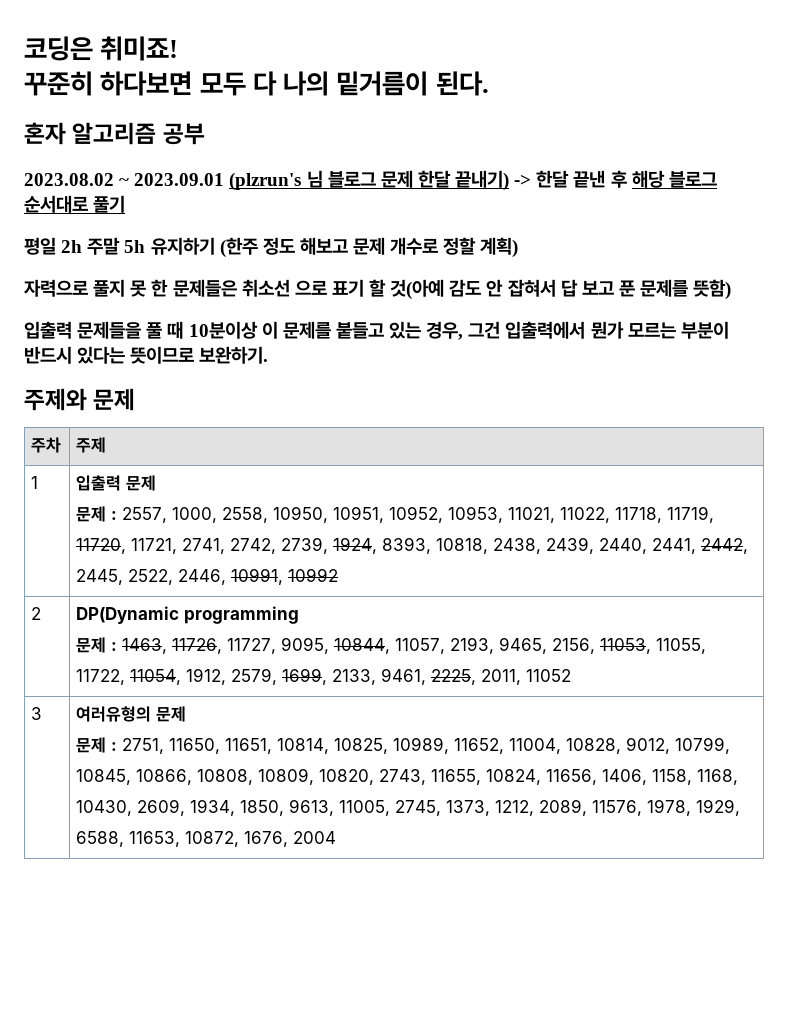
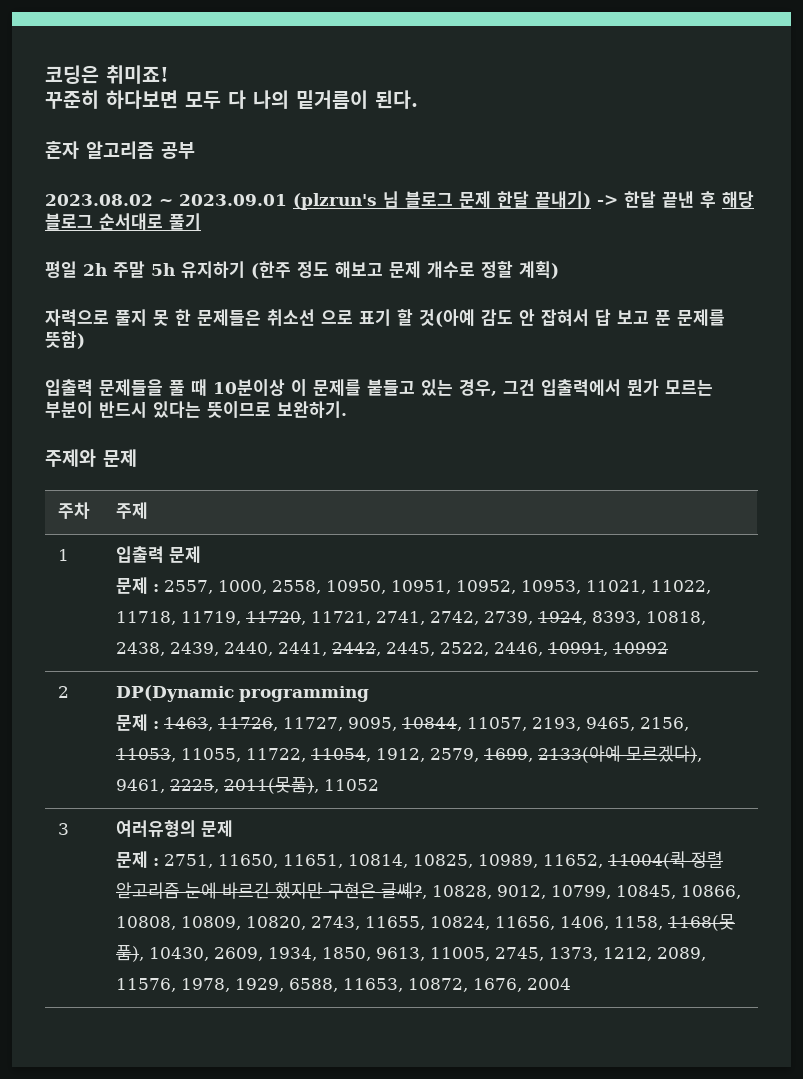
  2 | DP(Dynamic programming
- 문제 : 1463, 11726, 11727, 9095, 10844, 11057, 2193, 9465, 2156, 11053, 11055, 11722, 11054, 1912, 2579, 1699, 2133, 9461, 2225, 2011, 11052
+ 문제 : 1463, 11726, 11727, 9095, 10844, 11057, 2193, 9465, 2156, 11053, 11055, 11722, 11054, 1912, 2579, 1699, 2133(아예 모르겠다), 9461, 2225, 2011(못품), 11052
- 문제 : 2751, 11650, 11651, 10814, 10825, 10989, 11652, 11004, 10828, 9012, 10799, 10845, 10866, 10808, 10809, 10820, 2743, 11655, 10824, 11656, 1406, 1158, 1168, 10430, 2609, 1934, 1850, 9613, 11005, 2745, 1373, 1212, 2089, 11576, 1978, 1929, 6588, 11653, 10872, 1676, 2004
+ 문제 : 2751, 11650, 11651, 10814, 10825, 10989, 11652, 11004(퀵 정렬 알고리즘 눈에 바르긴 했지만 구현은 글쎼?, 10828, 9012, 10799, 10845, 10866, 10808, 10809, 10820, 2743, 11655, 10824, 11656, 1406, 1158, 1168(못 품), 10430, 2609, 1934, 1850, 9613, 11005, 2745, 1373, 1212, 2089, 11576, 1978, 1929, 6588, 11653, 10872, 1676, 2004

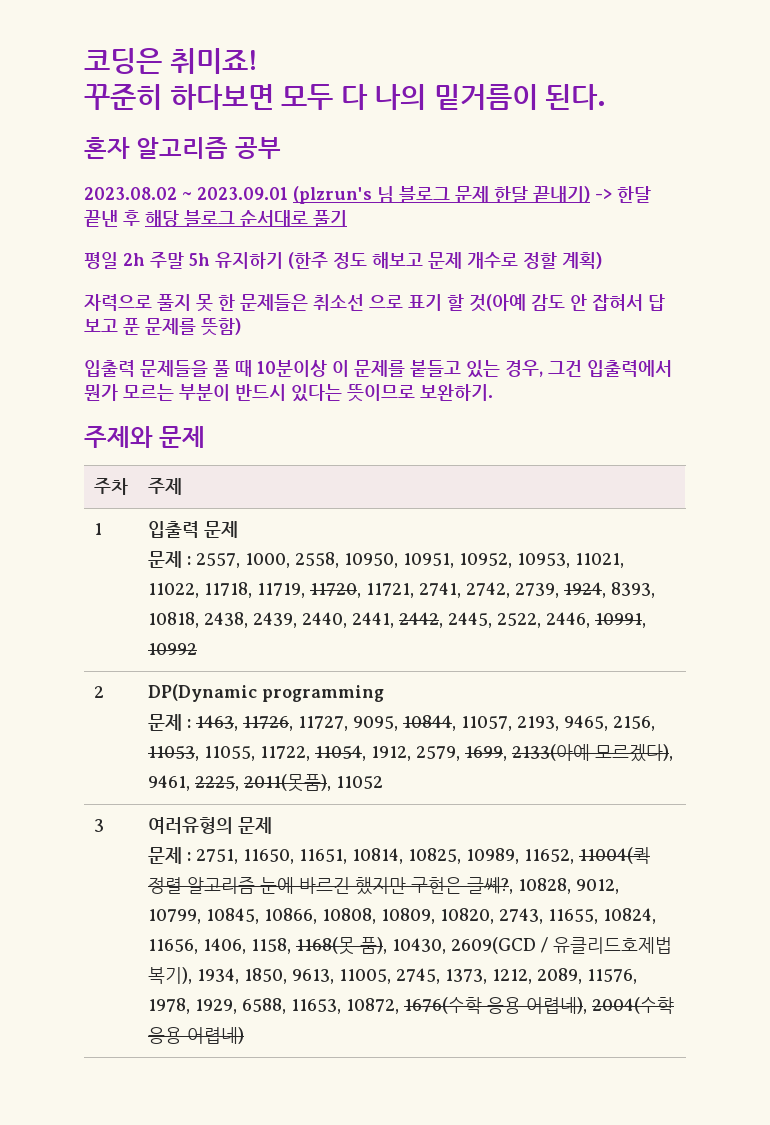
- 문제 : 2751, 11650, 11651, 10814, 10825, 10989, 11652, 11004(퀵 정렬 알고리즘 눈에 바르긴 했지만 구현은 글쎼?, 10828, 9012, 10799, 10845, 10866, 10808, 10809, 10820, 2743, 11655, 10824, 11656, 1406, 1158, 1168(못 품), 10430, 2609, 1934, 1850, 9613, 11005, 2745, 1373, 1212, 2089, 11576, 1978, 1929, 6588, 11653, 10872, 1676, 2004
+ 문제 : 2751, 11650, 11651, 10814, 10825, 10989, 11652, 11004(퀵 정렬 알고리즘 눈에 바르긴 했지만 구현은 글쎼?, 10828, 9012, 10799, 10845, 10866, 10808, 10809, 10820, 2743, 11655, 10824, 11656, 1406, 1158, 1168(못 품), 10430, 2609(GCD / 유클리드호제법 복기), 1934, 1850, 9613, 11005, 2745, 1373, 1212, 2089, 11576, 1978, 1929, 6588, 11653, 10872, 1676(수학 응용 어렵네), 2004(수학 응용 어렵네)

